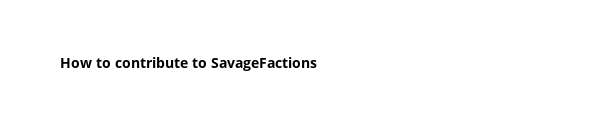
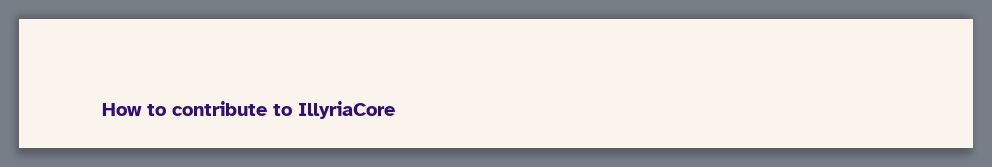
- How to contribute to SavageFactions
+ How to contribute to IllyriaCore

